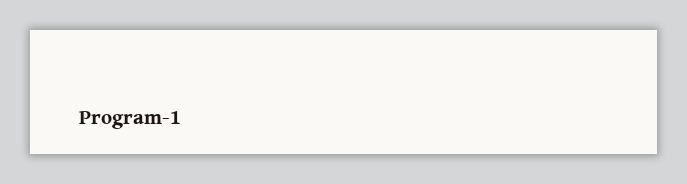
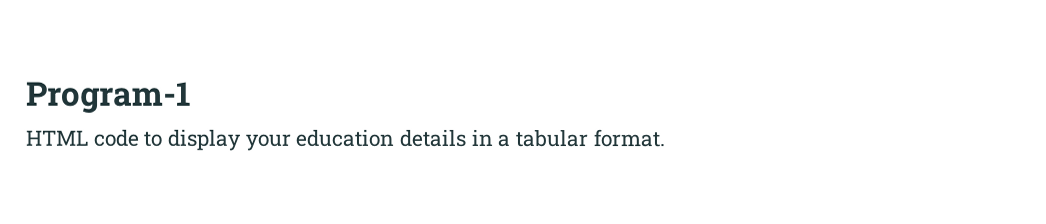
+ HTML code to display your education details in a tabular format.

